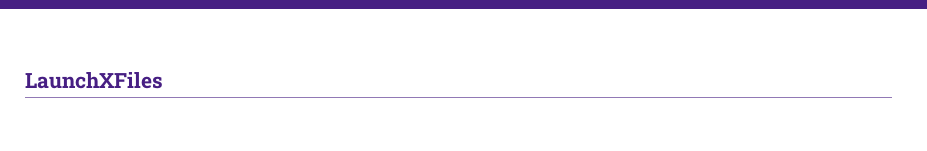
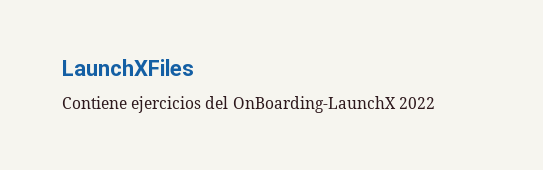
+ Contiene ejercicios del OnBoarding-LaunchX 2022

